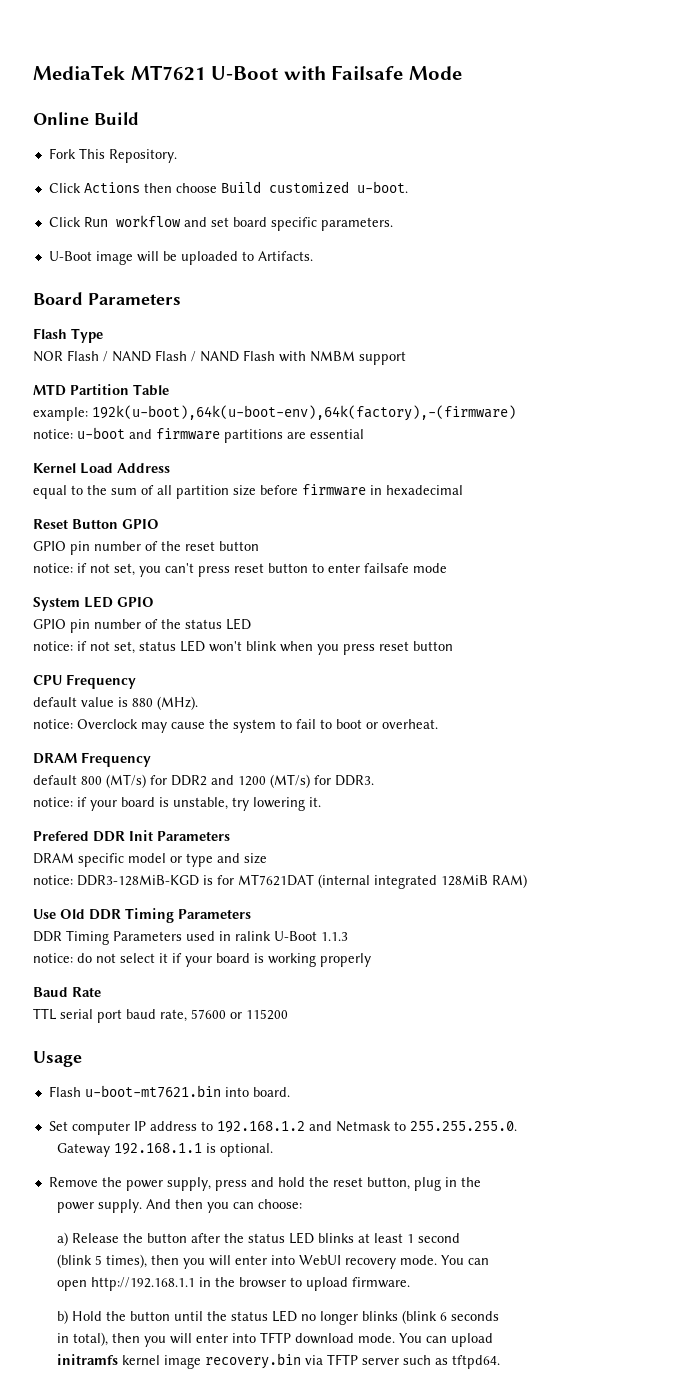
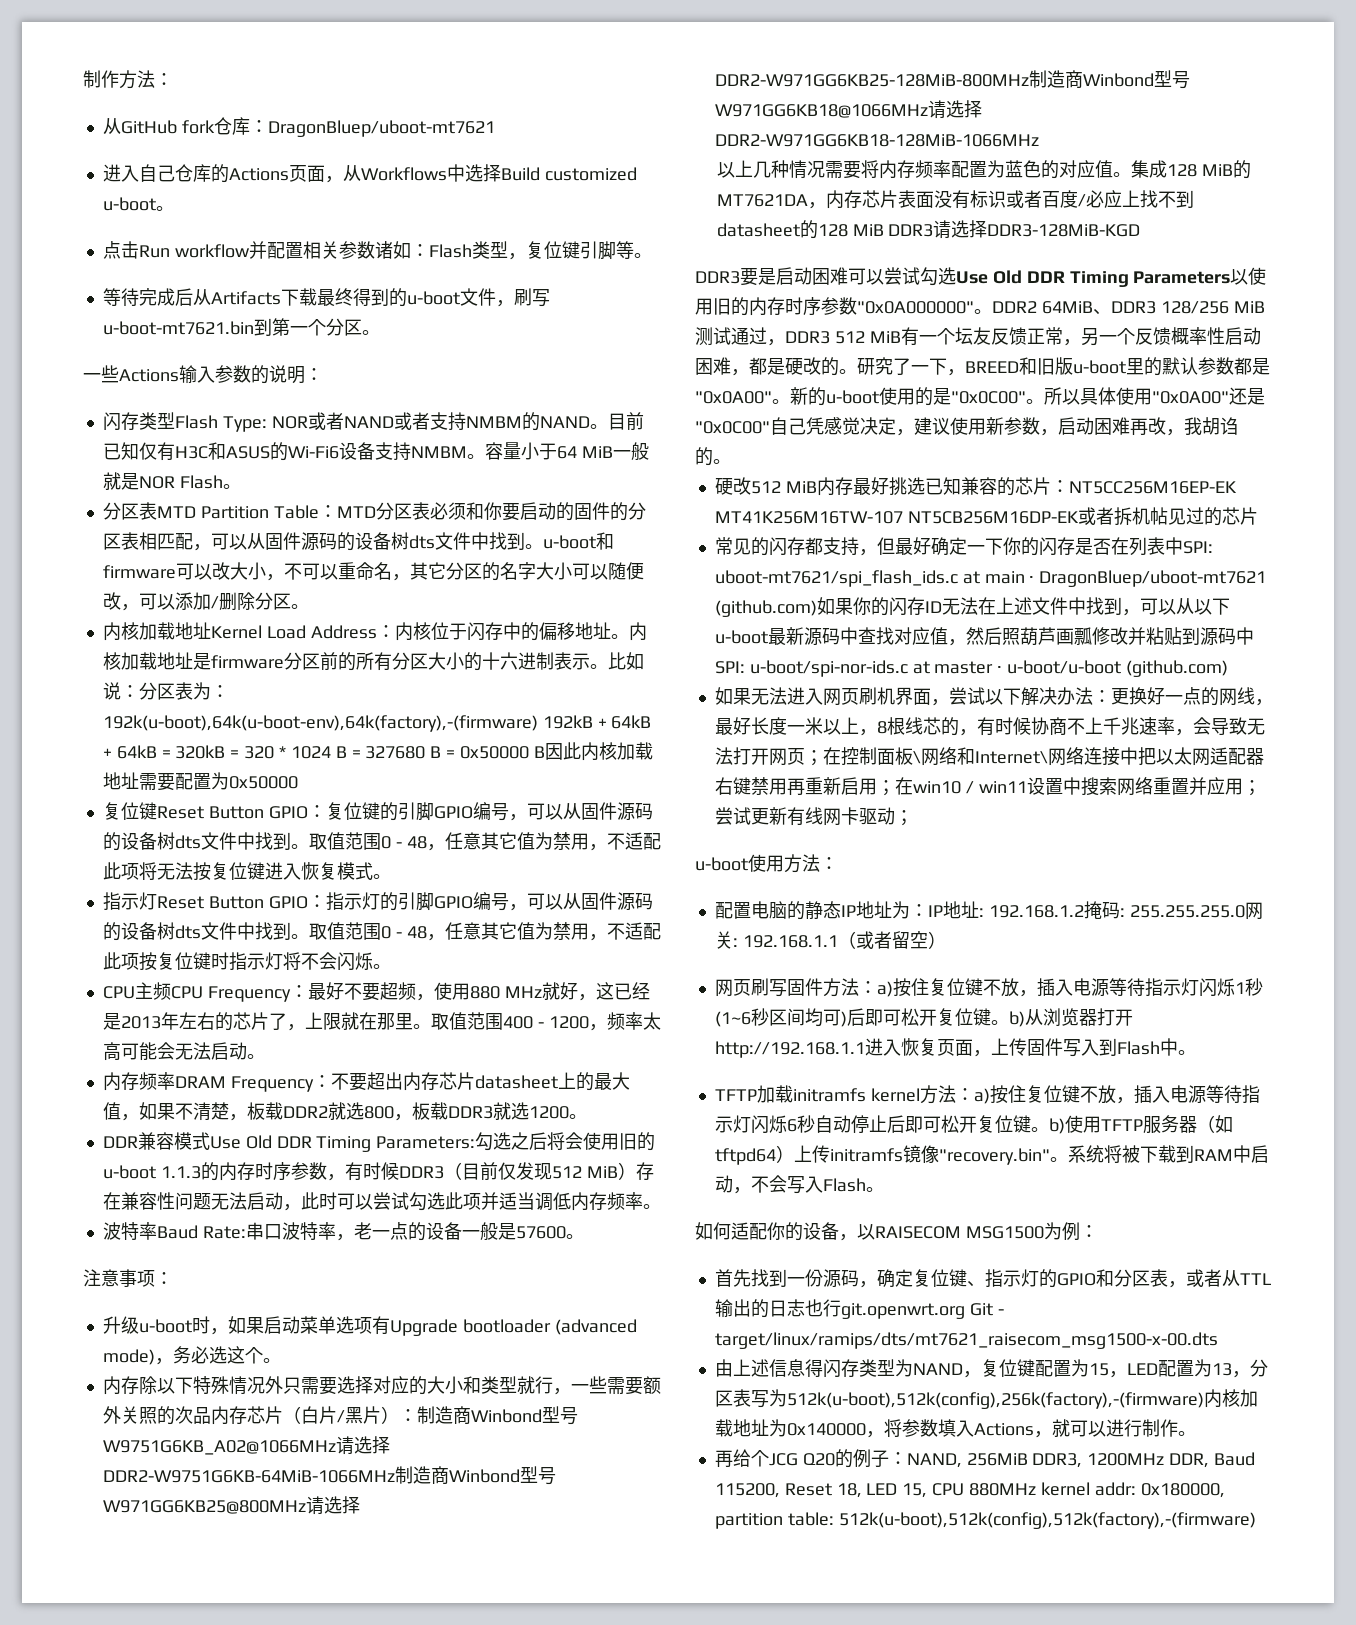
- MediaTek MT7621 U-Boot with Failsafe Mode
- Online Build
- Fork This Repository.
- Click Actions then choose Build customized u-boot.
- Click Run workflow and set board specific parameters.
- U-Boot image will be uploaded to Artifacts.
- Board Parameters
- Flash Type
- NOR Flash / NAND Flash / NAND Flash with NMBM support
- MTD Partition Table
- example: 192k(u-boot),64k(u-boot-env),64k(factory),-(firmware)
- notice: u-boot and firmware partitions are essential
- Kernel Load Address
- equal to the sum of all partition size before firmware in hexadecimal
- Reset Button GPIO
- GPIO pin number of the reset button
- notice: if not set, you can't press reset button to enter failsafe mode
- System LED GPIO
- GPIO pin number of the status LED
- notice: if not set, status LED won't blink when you press reset button
- CPU Frequency
- default value is 880 (MHz).
- notice: Overclock may cause the system to fail to boot or overheat.
- DRAM Frequency
- default 800 (MT/s) for DDR2 and 1200 (MT/s) for DDR3.
- notice: if your board is unstable, try lowering it.
- Prefered DDR Init Parameters
- DRAM specific model or type and size
- notice: DDR3-128MiB-KGD is for MT7621DAT (internal integrated 128MiB RAM)
- Use Old DDR Timing Parameters
- DDR Timing Parameters used in ralink U-Boot 1.1.3
- notice: do not select it if your board is working properly
- Baud Rate
- TTL serial port baud rate, 57600 or 115200
- Usage
- Flash u-boot-mt7621.bin into board.
- Set computer IP address to 192.168.1.2 and Netmask to 255.255.255.0.
- Gateway 192.168.1.1 is optional.
- Remove the power supply, press and hold the reset button, plug in the
- power supply. And then you can choose:
- a) Release the button after the status LED blinks at least 1 second
- (blink 5 times), then you will enter into WebUI recovery mode. You can
- open http://192.168.1.1 in the browser to upload firmware.
- b) Hold the button until the status LED no longer blinks (blink 6 seconds
- in total), then you will enter into TFTP download mode. You can upload
- initramfs kernel image recovery.bin via TFTP server such as tftpd64.
+ 制作方法：
+ 从GitHub fork仓库：DragonBluep/uboot-mt7621
+ 进入自己仓库的Actions页面，从Workflows中选择Build customized u-boot。
+ 点击Run workflow并配置相关参数诸如：Flash类型，复位键引脚等。
+ 等待完成后从Artifacts下载最终得到的u-boot文件，刷写u-boot-mt7621.bin到第一个分区。
+ 一些Actions输入参数的说明：
+ 闪存类型Flash Type: NOR或者NAND或者支持NMBM的NAND。目前已知仅有H3C和ASUS的Wi-Fi6设备支持NMBM。容量小于64 MiB一般就是NOR Flash。
+ 分区表MTD Partition Table：MTD分区表必须和你要启动的固件的分区表相匹配，可以从固件源码的设备树dts文件中找到。u-boot和firmware可以改大小，不可以重命名，其它分区的名字大小可以随便改，可以添加/删除分区。
+ 内核加载地址Kernel Load Address：内核位于闪存中的偏移地址。内核加载地址是firmware分区前的所有分区大小的十六进制表示。比如说：分区表为：192k(u-boot),64k(u-boot-env),64k(factory),-(firmware) 192kB + 64kB + 64kB = 320kB = 320 * 1024 B = 327680 B = 0x50000 B因此内核加载地址需要配置为0x50000
+ 复位键Reset Button GPIO：复位键的引脚GPIO编号，可以从固件源码的设备树dts文件中找到。取值范围0 - 48，任意其它值为禁用，不适配此项将无法按复位键进入恢复模式。
+ 指示灯Reset Button GPIO：指示灯的引脚GPIO编号，可以从固件源码的设备树dts文件中找到。取值范围0 - 48，任意其它值为禁用，不适配此项按复位键时指示灯将不会闪烁。
+ CPU主频CPU Frequency：最好不要超频，使用880 MHz就好，这已经是2013年左右的芯片了，上限就在那里。取值范围400 - 1200，频率太高可能会无法启动。
+ 内存频率DRAM Frequency：不要超出内存芯片datasheet上的最大值，如果不清楚，板载DDR2就选800，板载DDR3就选1200。
+ DDR兼容模式Use Old DDR Timing Parameters:勾选之后将会使用旧的u-boot 1.1.3的内存时序参数，有时候DDR3（目前仅发现512 MiB）存在兼容性问题无法启动，此时可以尝试勾选此项并适当调低内存频率。
+ 波特率Baud Rate:串口波特率，老一点的设备一般是57600。
+ 注意事项：
+ 升级u-boot时，如果启动菜单选项有Upgrade bootloader (advanced mode)，务必选这个。
+ 内存除以下特殊情况外只需要选择对应的大小和类型就行，一些需要额外关照的次品内存芯片（白片/黑片）：制造商Winbond型号W9751G6KB_A02@1066MHz请选择DDR2-W9751G6KB-64MiB-1066MHz制造商Winbond型号W971GG6KB25@800MHz请选择DDR2-W971GG6KB25-128MiB-800MHz制造商Winbond型号W971GG6KB18@1066MHz请选择DDR2-W971GG6KB18-128MiB-1066MHz
+ 以上几种情况需要将内存频率配置为蓝色的对应值。集成128 MiB的MT7621DA，内存芯片表面没有标识或者百度/必应上找不到datasheet的128 MiB DDR3请选择DDR3-128MiB-KGD
+ DDR3要是启动困难可以尝试勾选Use Old DDR Timing Parameters以使用旧的内存时序参数"0x0A000000"。DDR2 64MiB、DDR3 128/256 MiB测试通过，DDR3 512 MiB有一个坛友反馈正常，另一个反馈概率性启动困难，都是硬改的。研究了一下，BREED和旧版u-boot里的默认参数都是"0x0A00"。新的u-boot使用的是"0x0C00"。所以具体使用"0x0A00"还是"0x0C00"自己凭感觉决定，建议使用新参数，启动困难再改，我胡诌的。
+ 硬改512 MiB内存最好挑选已知兼容的芯片：NT5CC256M16EP-EK MT41K256M16TW-107 NT5CB256M16DP-EK或者拆机帖见过的芯片
+ 常见的闪存都支持，但最好确定一下你的闪存是否在列表中SPI: uboot-mt7621/spi_flash_ids.c at main · DragonBluep/uboot-mt7621 (github.com)如果你的闪存ID无法在上述文件中找到，可以从以下u-boot最新源码中查找对应值，然后照葫芦画瓢修改并粘贴到源码中SPI: u-boot/spi-nor-ids.c at master · u-boot/u-boot (github.com)
+ 如果无法进入网页刷机界面，尝试以下解决办法：更换好一点的网线，最好长度一米以上，8根线芯的，有时候协商不上千兆速率，会导致无法打开网页；在控制面板\网络和Internet\网络连接中把以太网适配器右键禁用再重新启用；在win10 / win11设置中搜索网络重置并应用；尝试更新有线网卡驱动；
+ u-boot使用方法：
+ 配置电脑的静态IP地址为：IP地址: 192.168.1.2掩码: 255.255.255.0网关: 192.168.1.1（或者留空）
+ 网页刷写固件方法：a)按住复位键不放，插入电源等待指示灯闪烁1秒(1~6秒区间均可)后即可松开复位键。b)从浏览器打开http://192.168.1.1进入恢复页面，上传固件写入到Flash中。
+ TFTP加载initramfs kernel方法：a)按住复位键不放，插入电源等待指示灯闪烁6秒自动停止后即可松开复位键。b)使用TFTP服务器（如tftpd64）上传initramfs镜像"recovery.bin"。系统将被下载到RAM中启动，不会写入Flash。
+ 如何适配你的设备，以RAISECOM MSG1500为例：
+ 首先找到一份源码，确定复位键、指示灯的GPIO和分区表，或者从TTL输出的日志也行git.openwrt.org Git - target/linux/ramips/dts/mt7621_raisecom_msg1500-x-00.dts
+ 由上述信息得闪存类型为NAND，复位键配置为15，LED配置为13，分区表写为512k(u-boot),512k(config),256k(factory),-(firmware)内核加载地址为0x140000，将参数填入Actions，就可以进行制作。
+ 再给个JCG Q20的例子：NAND, 256MiB DDR3, 1200MHz DDR, Baud 115200, Reset 18, LED 15, CPU 880MHz kernel addr: 0x180000, partition table: 512k(u-boot),512k(config),512k(factory),-(firmware)

